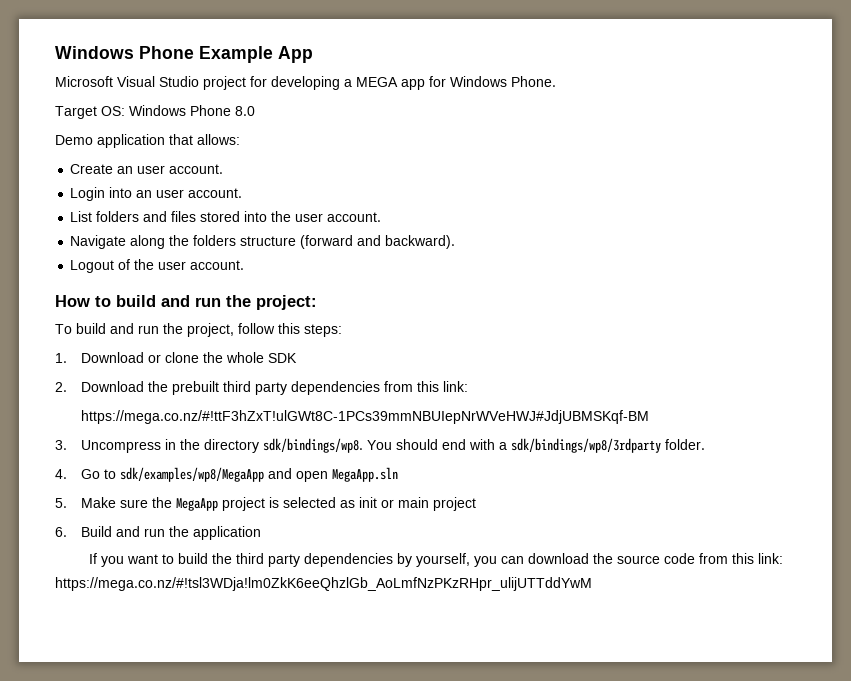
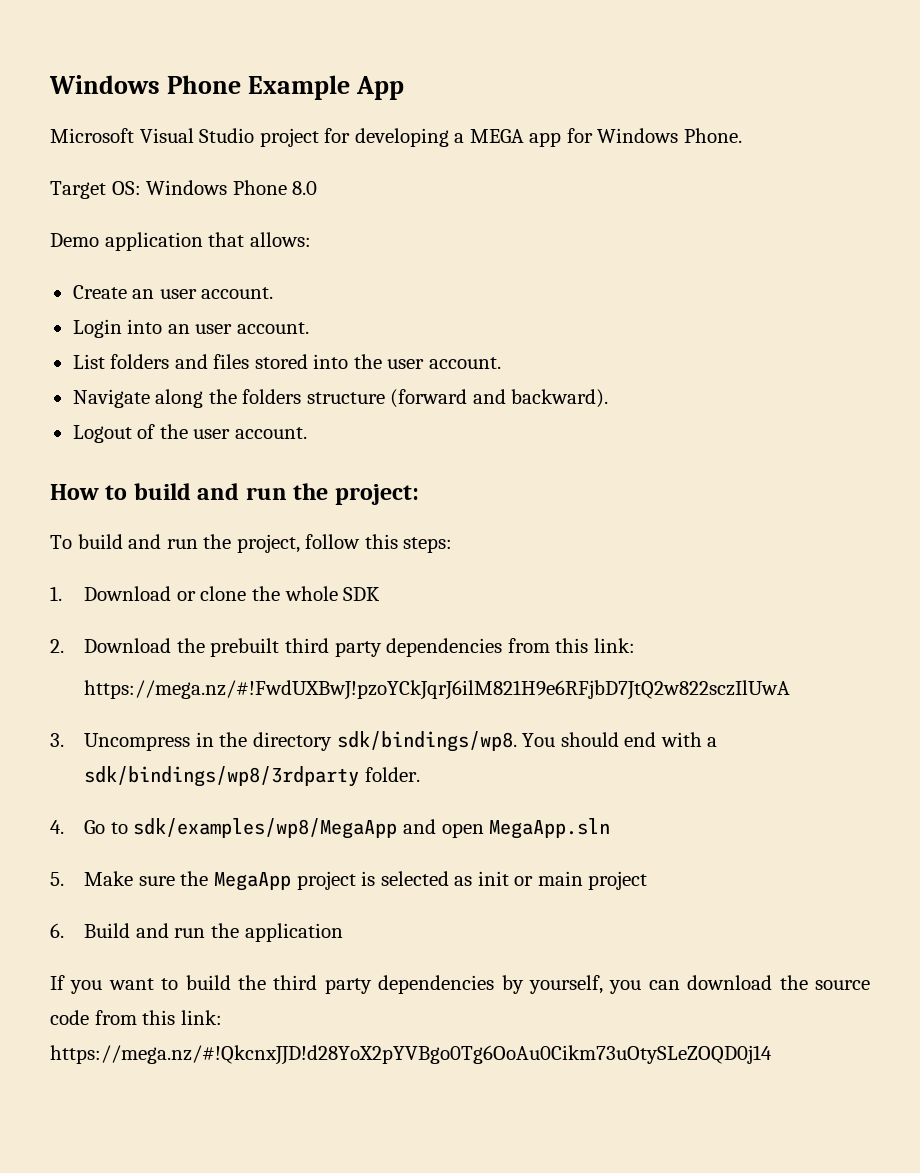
- https://mega.co.nz/#!ttF3hZxT!ulGWt8C-1PCs39mmNBUIepNrWVeHWJ#JdjUBMSKqf-BM
+ https://mega.nz/#!FwdUXBwJ!pzoYCkJqrJ6ilM821H9e6RFjbD7JtQ2w822sczIlUwA
- If you want to build the third party dependencies by yourself, you can download the source code from this link: https://mega.co.nz/#!tsl3WDja!lm0ZkK6eeQhzlGb_AoLmfNzPKzRHpr_ulijUTTddYwM
+ If you want to build the third party dependencies by yourself, you can download the source code from this link: https://mega.nz/#!QkcnxJJD!d28YoX2pYVBgo0Tg6OoAu0Cikm73uOtySLeZOQD0j14

